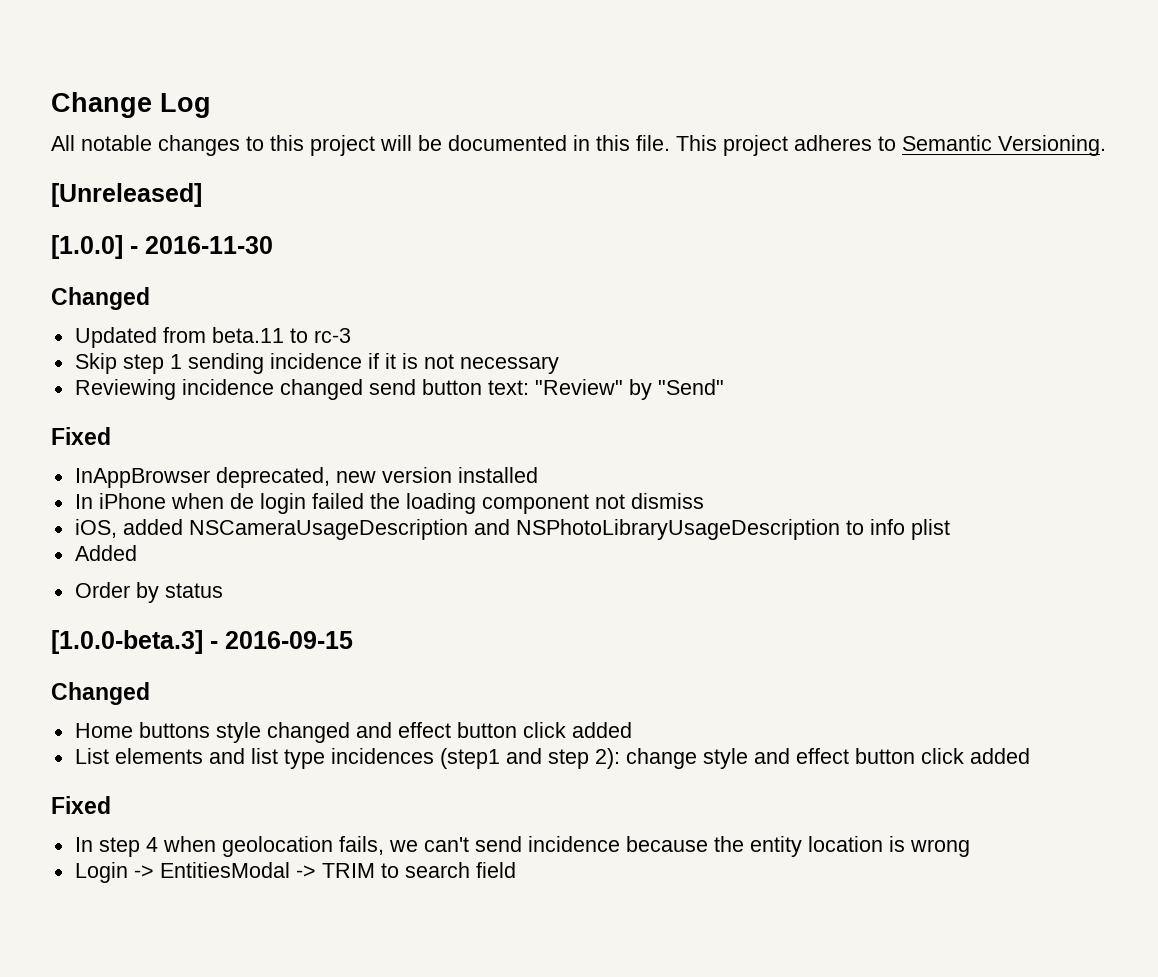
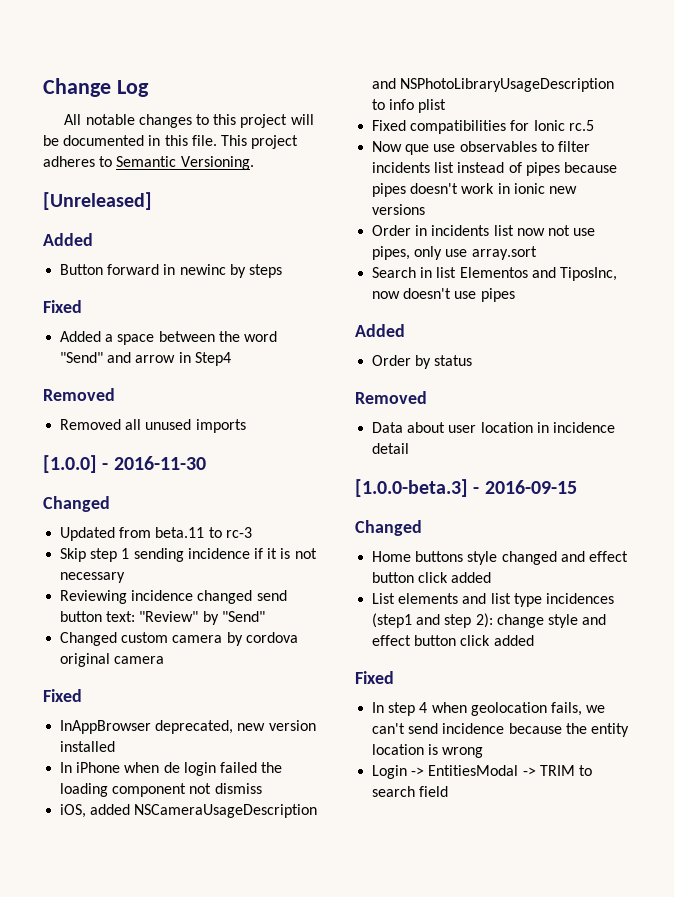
  [Unreleased]
+ Added
+ Button forward in newinc by steps
+ Fixed
+ Added a space between the word "Send" and arrow in Step4
+ Removed
+ Removed all unused imports
+ Changed custom camera by cordova original camera
+ Fixed compatibilities for Ionic rc.5
+ Now que use observables to filter incidents list instead of pipes because pipes doesn't work in ionic new versions
+ Order in incidents list now not use pipes, only use array.sort
+ Search in list Elementos and TiposInc, now doesn't use pipes
  Added
  Order by status
+ Removed
+ Data about user location in incidence detail

